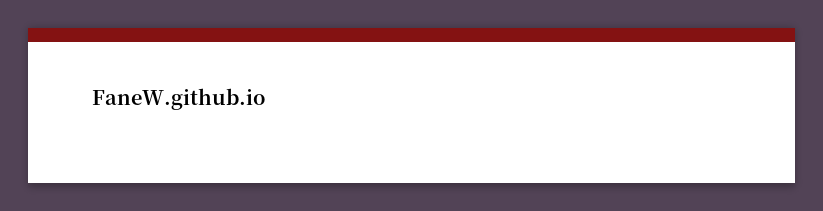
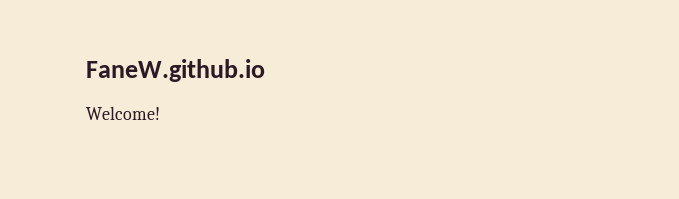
+ Welcome!

